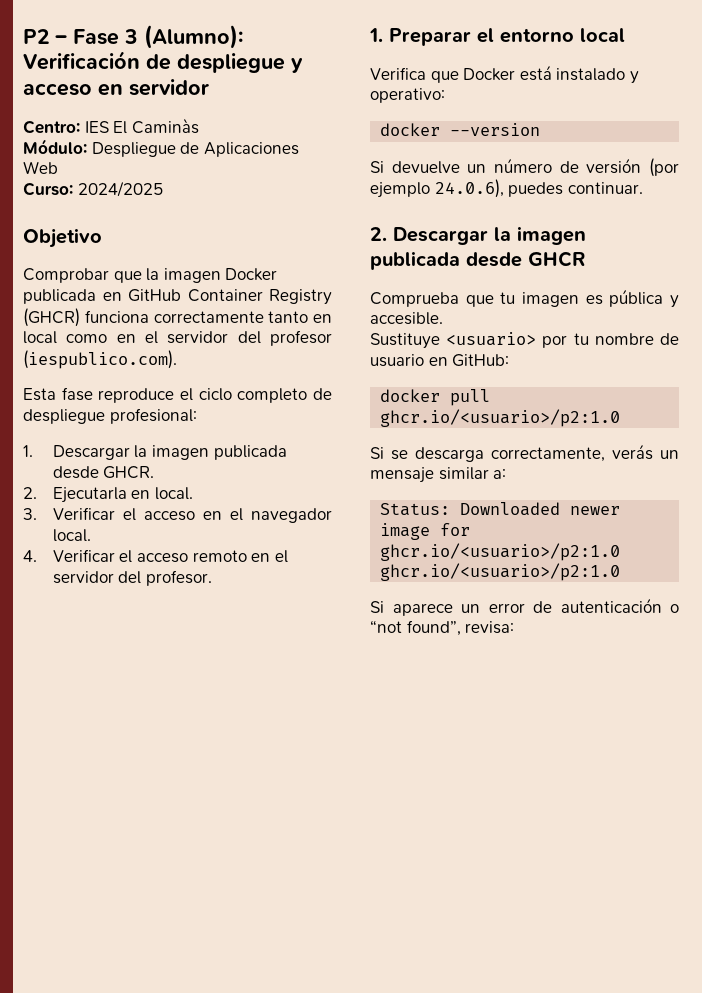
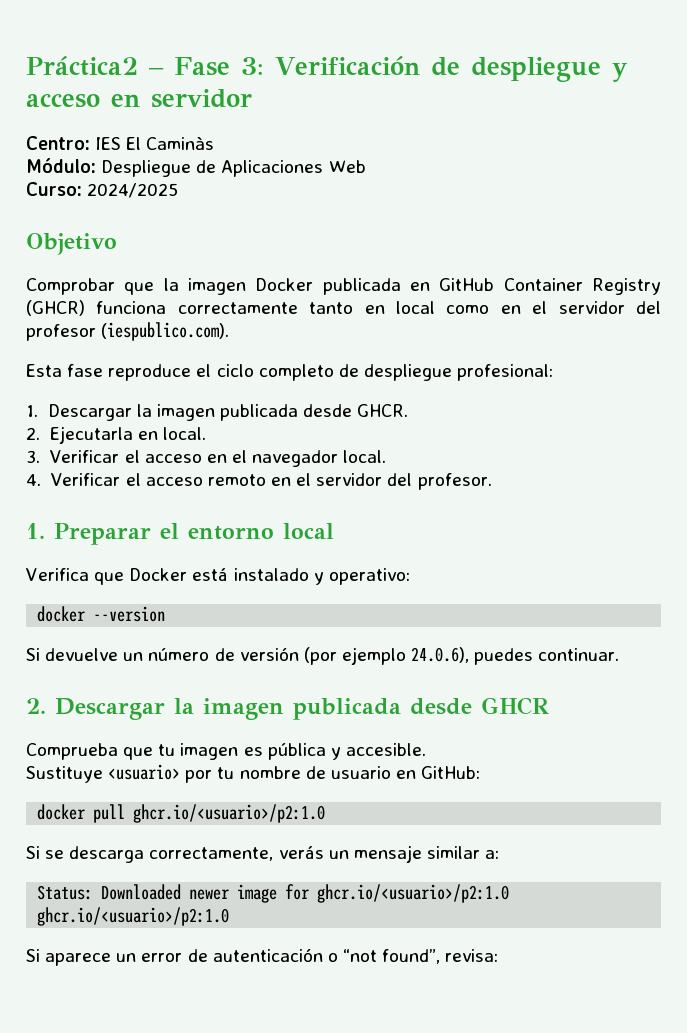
- P2 – Fase 3 (Alumno): Verificación de despliegue y acceso en servidor
+ Práctica2 – Fase 3: Verificación de despliegue y acceso en servidor

